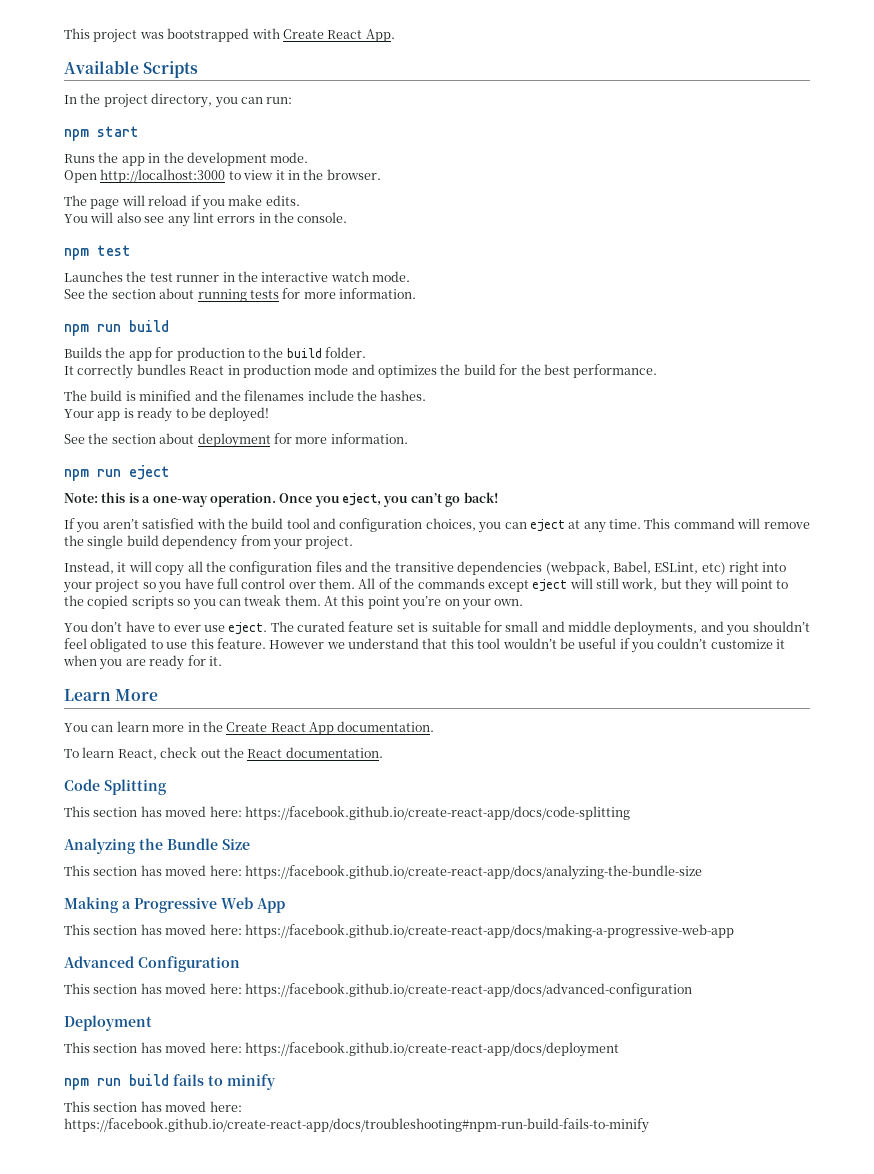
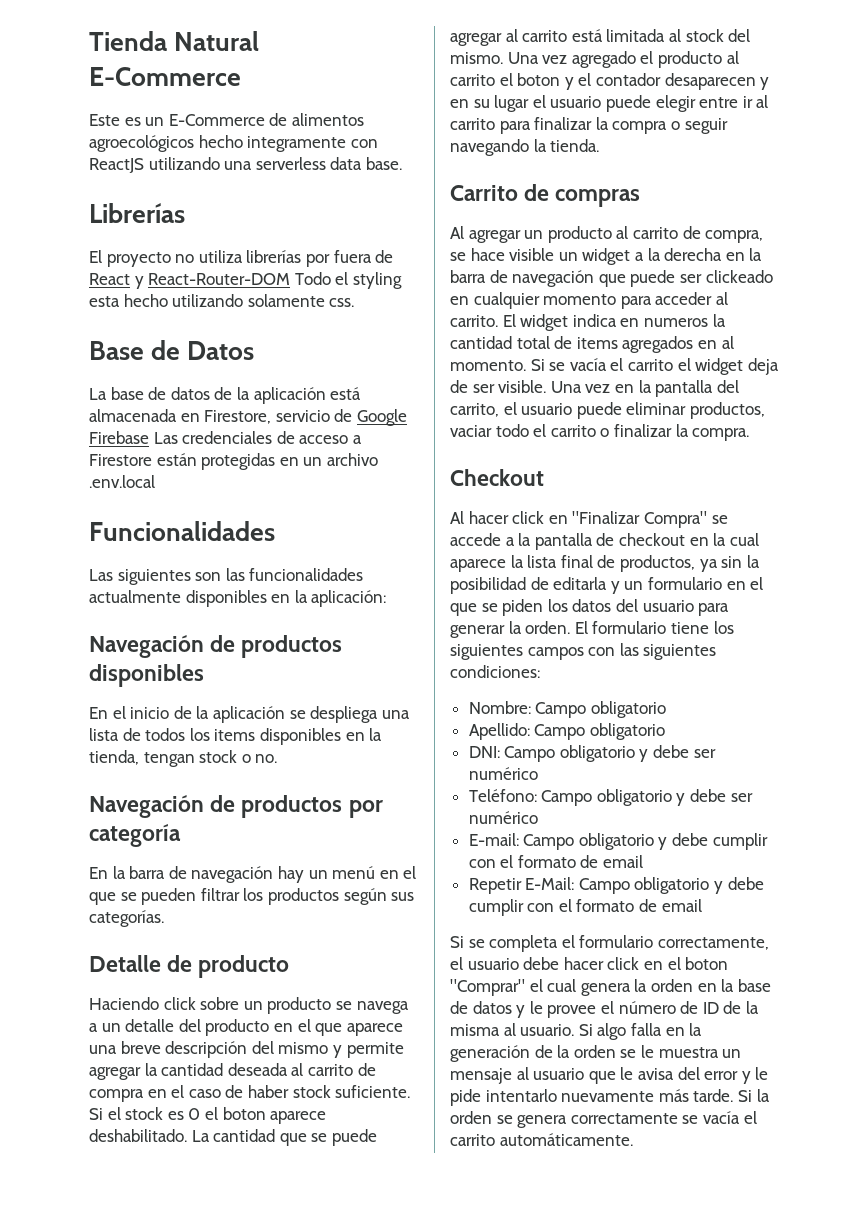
- This project was bootstrapped with Create React App.
- Available Scripts
- In the project directory, you can run:
- npm start
- Runs the app in the development mode.
- Open http://localhost:3000 to view it in the browser.
- The page will reload if you make edits.
- You will also see any lint errors in the console.
- npm test
- Launches the test runner in the interactive watch mode.
- See the section about running tests for more information.
- npm run build
- Builds the app for production to the build folder.
- It correctly bundles React in production mode and optimizes the build for the best performance.
- The build is minified and the filenames include the hashes.
- Your app is ready to be deployed!
- See the section about deployment for more information.
- npm run eject
- Note: this is a one-way operation. Once you eject, you can’t go back!
- If you aren’t satisfied with the build tool and configuration choices, you can eject at any time. This command will remove the single build dependency from your project.
- Instead, it will copy all the configuration files and the transitive dependencies (webpack, Babel, ESLint, etc) right into your project so you have full control over them. All of the commands except eject will still work, but they will point to the copied scripts so you can tweak them. At this point you’re on your own.
- You don’t have to ever use eject. The curated feature set is suitable for small and middle deployments, and you shouldn’t feel obligated to use this feature. However we understand that this tool wouldn’t be useful if you couldn’t customize it when you are ready for it.
- Learn More
- You can learn more in the Create React App documentation.
- To learn React, check out the React documentation.
- Code Splitting
- This section has moved here: https://facebook.github.io/create-react-app/docs/code-splitting
- Analyzing the Bundle Size
- This section has moved here: https://facebook.github.io/create-react-app/docs/analyzing-the-bundle-size
- Making a Progressive Web App
- This section has moved here: https://facebook.github.io/create-react-app/docs/making-a-progressive-web-app
- Advanced Configuration
- This section has moved here: https://facebook.github.io/create-react-app/docs/advanced-configuration
- Deployment
- This section has moved here: https://facebook.github.io/create-react-app/docs/deployment
- npm run build fails to minify
- This section has moved here: https://facebook.github.io/create-react-app/docs/troubleshooting#npm-run-build-fails-to-minify
+ Tienda Natural E-Commerce
+ Este es un E-Commerce de alimentos agroecológicos hecho integramente con ReactJS utilizando una serverless data base.
+ Librerías
+ El proyecto no utiliza librerías por fuera de React y React-Router-DOM Todo el styling esta hecho utilizando solamente css.
+ Base de Datos
+ La base de datos de la aplicación está almacenada en Firestore, servicio de Google Firebase Las credenciales de acceso a Firestore están protegidas en un archivo .env.local
+ Funcionalidades
+ Las siguientes son las funcionalidades actualmente disponibles en la aplicación:
+ Navegación de productos disponibles
+ En el inicio de la aplicación se despliega una lista de todos los items disponibles en la tienda, tengan stock o no.
+ Navegación de productos por categoría
+ En la barra de navegación hay un menú en el que se pueden filtrar los productos según sus categorías.
+ Detalle de producto
+ Haciendo click sobre un producto se navega a un detalle del producto en el que aparece una breve descripción del mismo y permite agregar la cantidad deseada al carrito de compra en el caso de haber stock suficiente. Si el stock es 0 el boton aparece deshabilitado. La cantidad que se puede agregar al carrito está limitada al stock del mismo. Una vez agregado el producto al carrito el boton y el contador desaparecen y en su lugar el usuario puede elegir entre ir al carrito para finalizar la compra o seguir navegando la tienda.
+ Carrito de compras
+ Al agregar un producto al carrito de compra, se hace visible un widget a la derecha en la barra de navegación que puede ser clickeado en cualquier momento para acceder al carrito. El widget indica en numeros la cantidad total de items agregados en al momento. Si se vacía el carrito el widget deja de ser visible. Una vez en la pantalla del carrito, el usuario puede eliminar productos, vaciar todo el carrito o finalizar la compra.
+ Checkout
+ Al hacer click en "Finalizar Compra" se accede a la pantalla de checkout en la cual aparece la lista final de productos, ya sin la posibilidad de editarla y un formulario en el que se piden los datos del usuario para generar la orden. El formulario tiene los siguientes campos con las siguientes condiciones:
+ Nombre: Campo obligatorio
+ Apellido: Campo obligatorio
+ DNI: Campo obligatorio y debe ser numérico
+ Teléfono: Campo obligatorio y debe ser numérico
+ E-mail: Campo obligatorio y debe cumplir con el formato de email
+ Repetir E-Mail: Campo obligatorio y debe cumplir con el formato de email
+ Si se completa el formulario correctamente, el usuario debe hacer click en el boton "Comprar" el cual genera la orden en la base de datos y le provee el número de ID de la misma al usuario. Si algo falla en la generación de la orden se le muestra un mensaje al usuario que le avisa del error y le pide intentarlo nuevamente más tarde. Si la orden se genera correctamente se vacía el carrito automáticamente.

